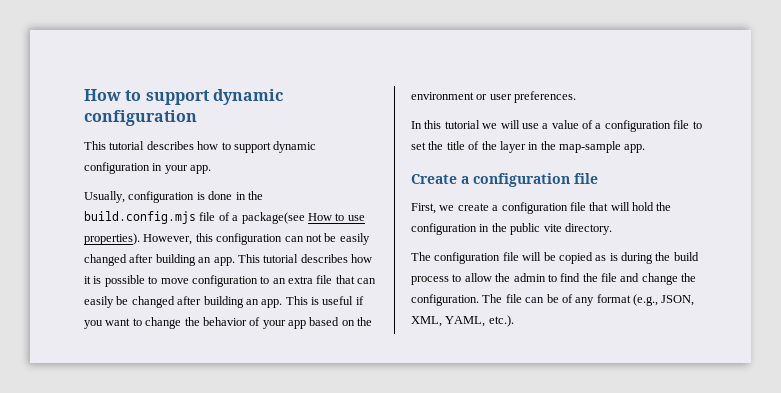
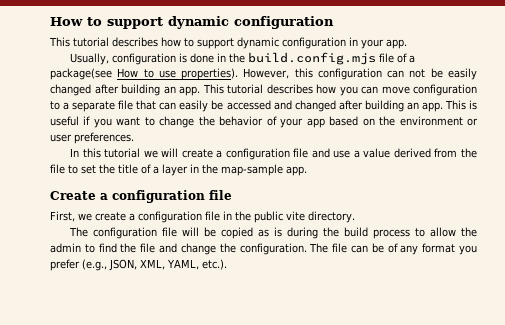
- This tutorial describes how it is possible to move configuration to an extra file that can easily be changed after building an app.
+ This tutorial describes how you can move configuration to a separate file that can easily be accessed and changed after building an app.
- In this tutorial we will use a value of a configuration file to set the title of the layer in the map-sample app.
+ In this tutorial we will create a configuration file and use a value derived from the file to set the title of a layer in the map-sample app.
- First, we create a configuration file that will hold the configuration in the public vite directory.
+ First, we create a configuration file in the public vite directory.
- The file can be of any format (e.g., JSON, XML, YAML, etc.).
+ The file can be of any format you prefer (e.g., JSON, XML, YAML, etc.).

